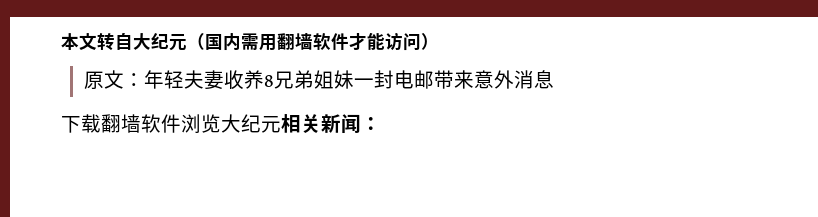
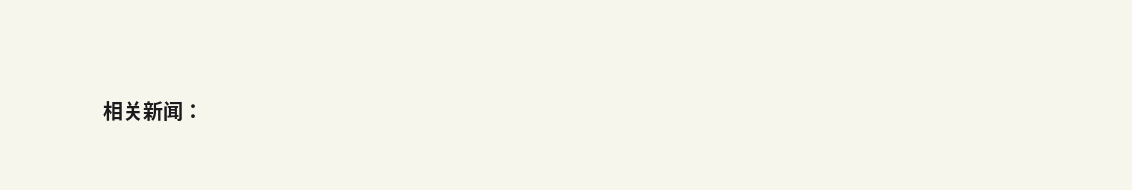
- 本文转自大纪元（国内需用翻墙软件才能访问）
- 原文：年轻夫妻收养8兄弟姐妹一封电邮带来意外消息
- 下载翻墙软件浏览大纪元相关新闻：
+ 相关新闻：

